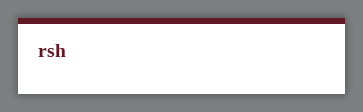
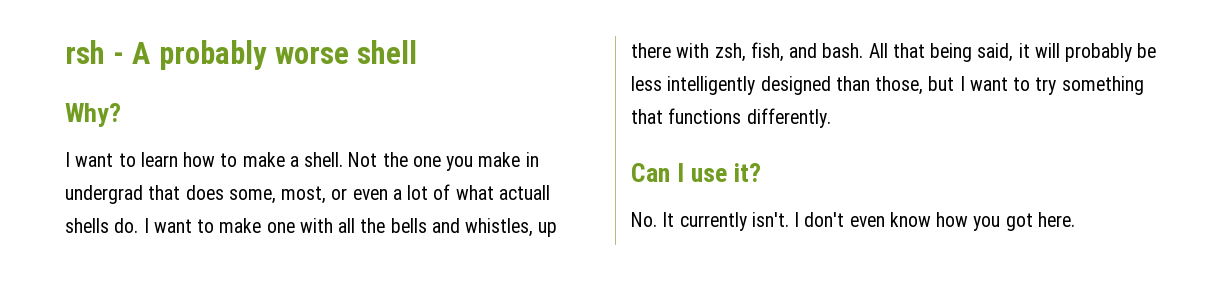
- rsh
+ rsh - A probably worse shell
+ Why?
+ I want to learn how to make a shell. Not the one you make in undergrad that does some, most, or even a lot of what actuall shells do. I want to make one with all the bells and whistles, up there with zsh, fish, and bash. All that being said, it will probably be less intelligently designed than those, but I want to try something that functions differently.
+ Can I use it?
+ No. It currently isn't. I don't even know how you got here.

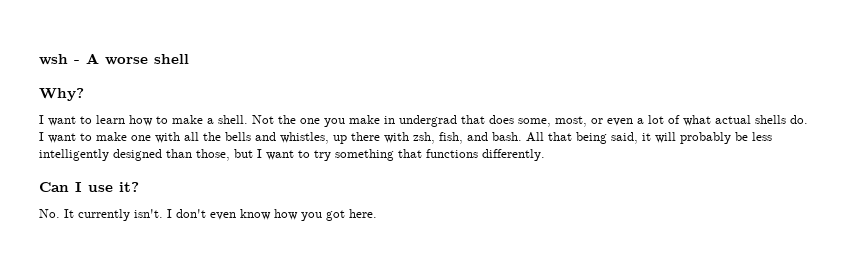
- rsh - A probably worse shell
+ wsh - A worse shell
- Not the one you make in undergrad that does some, most, or even a lot of what actuall shells do.
+ Not the one you make in undergrad that does some, most, or even a lot of what actual shells do.

